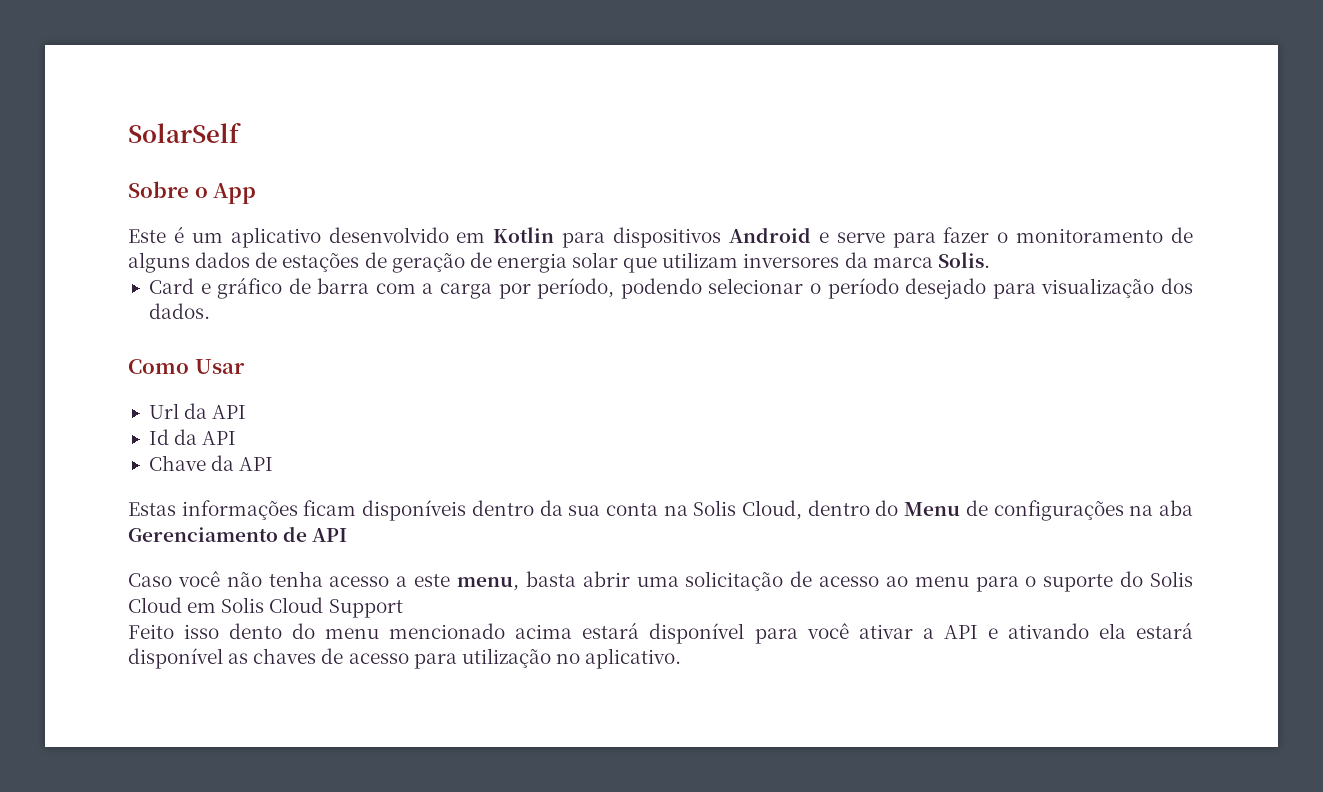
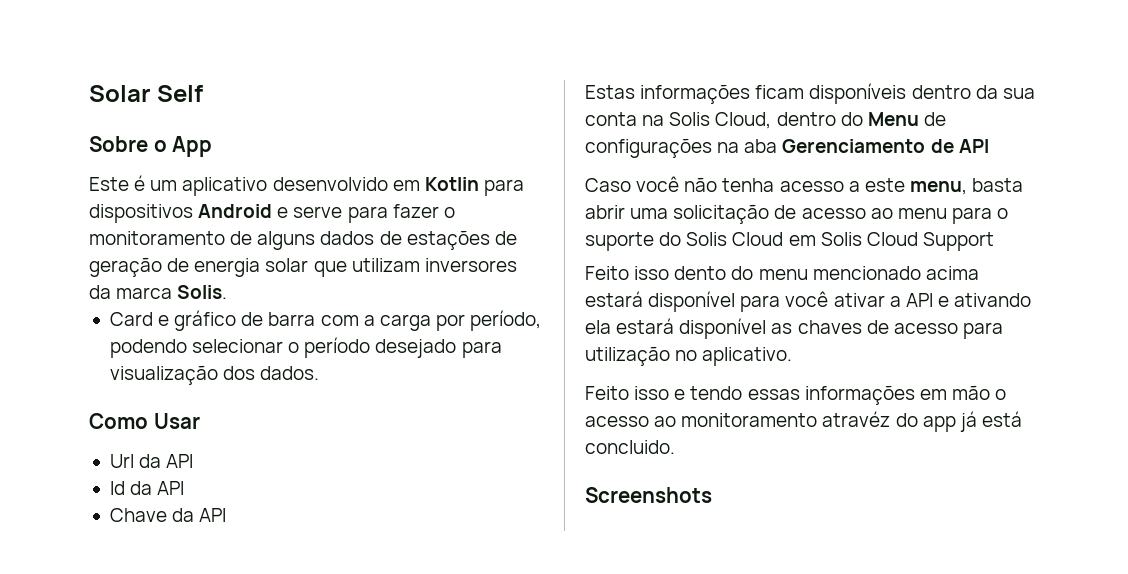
- SolarSelf
+ Solar Self
+ Feito isso e tendo essas informações em mão o acesso ao monitoramento atravéz do app já está concluido.
+ Screenshots

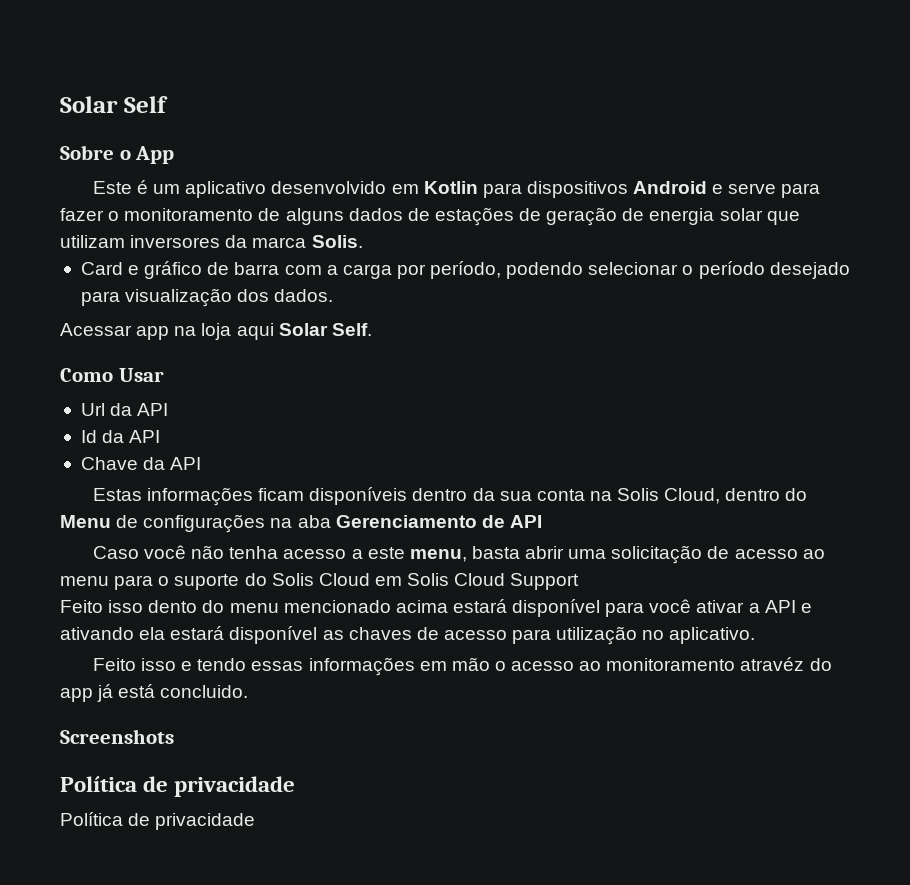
+ Acessar app na loja aqui Solar Self.
  Screenshots
+ Política de privacidade
+ Política de privacidade

